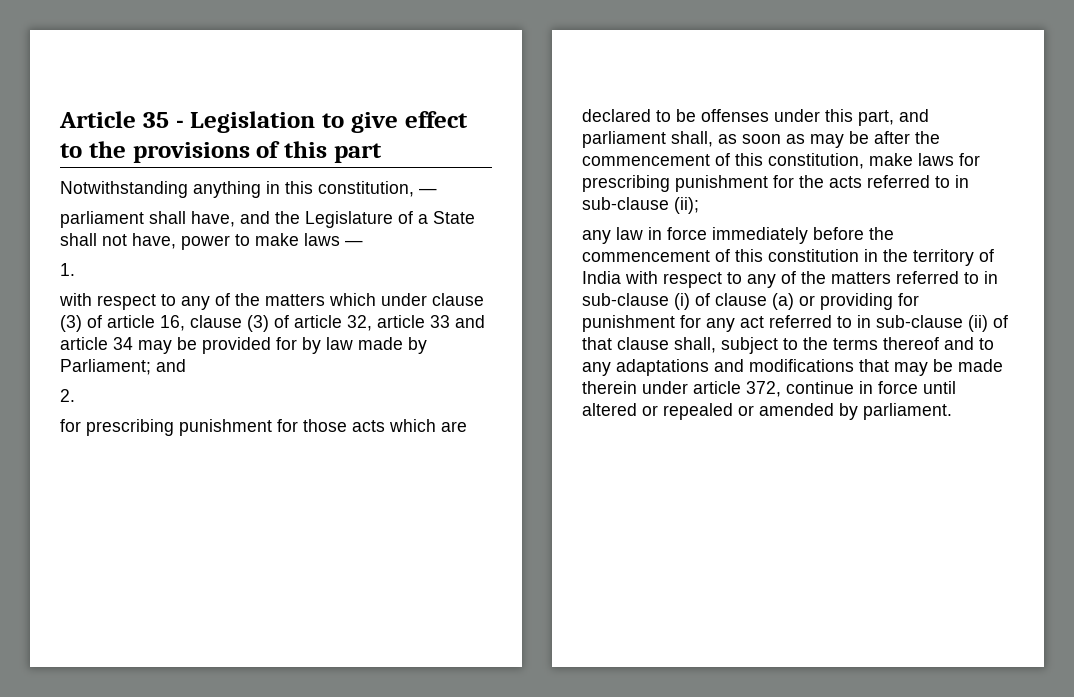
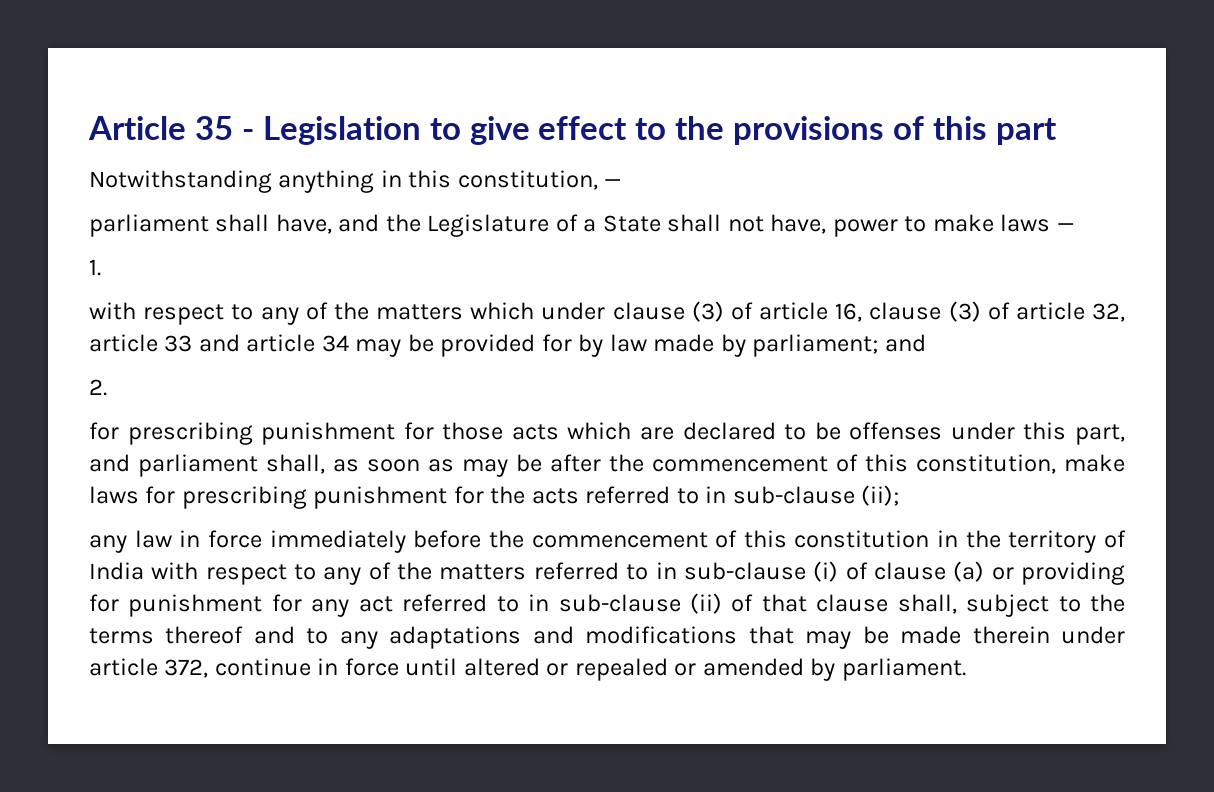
- with respect to any of the matters which under clause (3) of article 16, clause (3) of article 32, article 33 and article 34 may be provided for by law made by Parliament; and
+ with respect to any of the matters which under clause (3) of article 16, clause (3) of article 32, article 33 and article 34 may be provided for by law made by parliament; and

